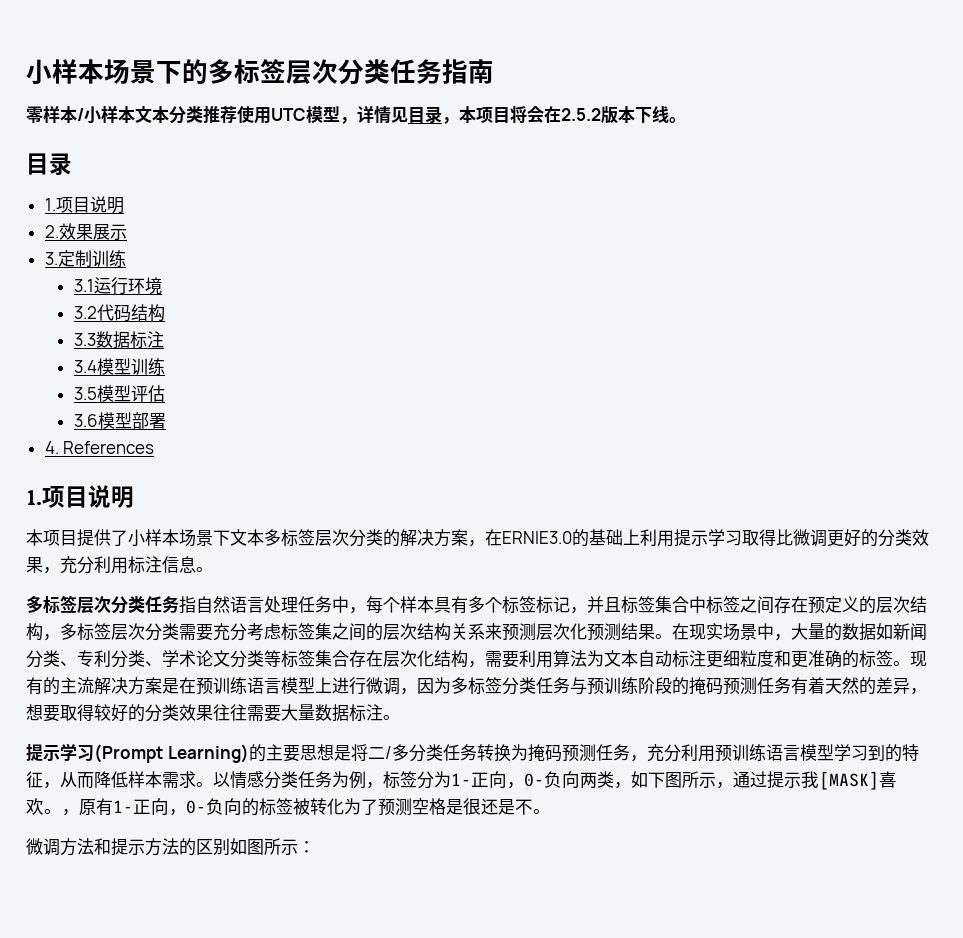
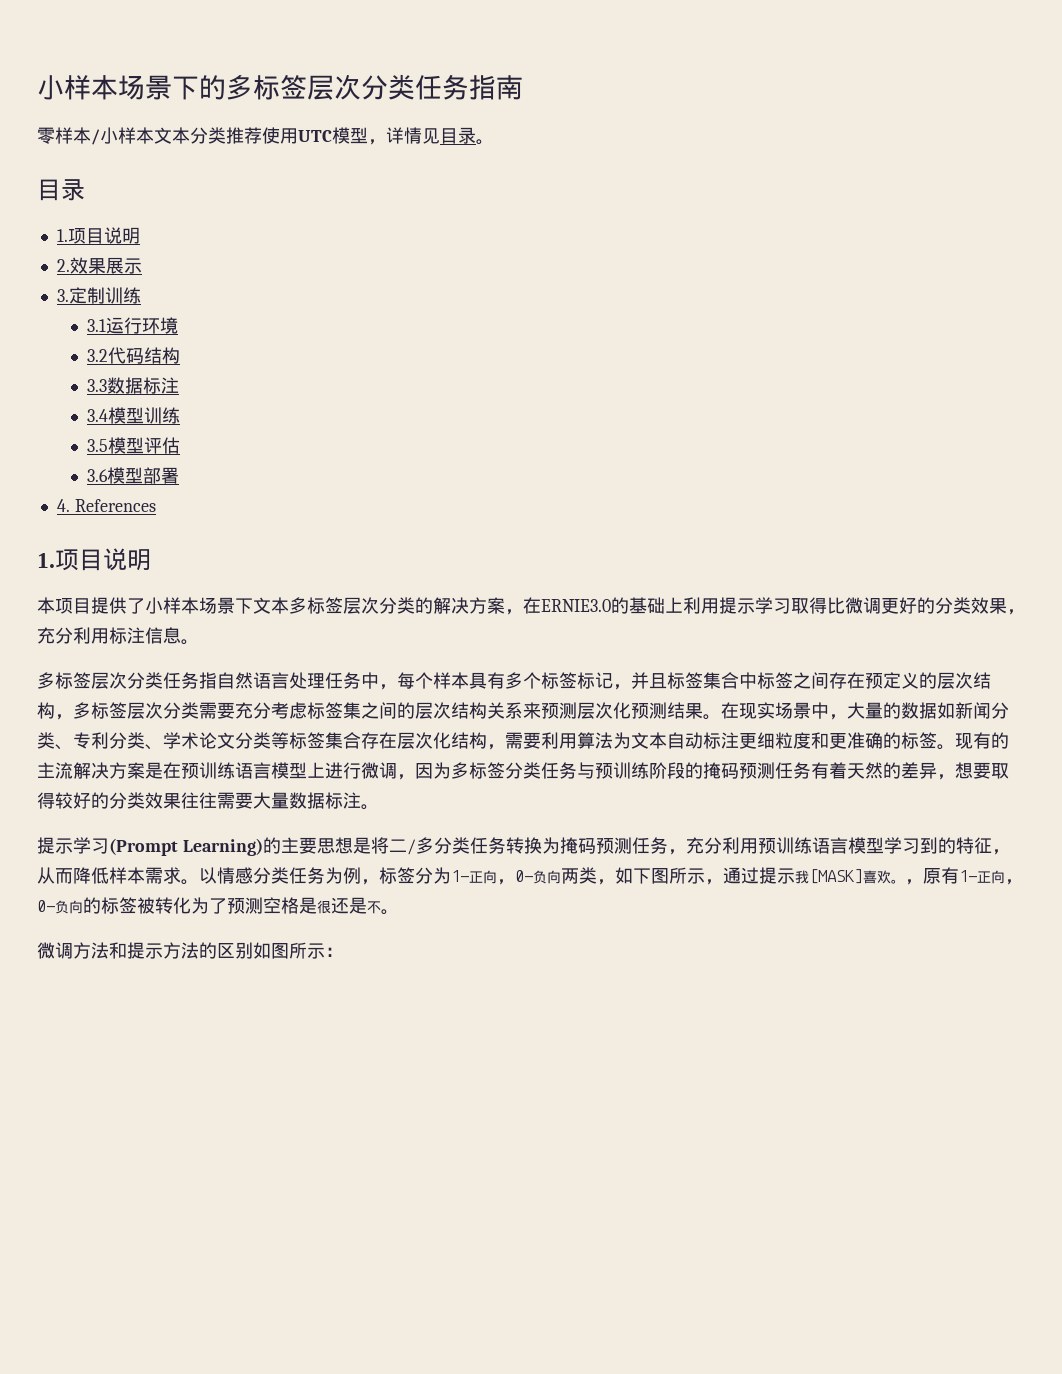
- 零样本/小样本文本分类推荐使用UTC模型，详情见目录，本项目将会在2.5.2版本下线。
+ 零样本/小样本文本分类推荐使用UTC模型，详情见目录。

